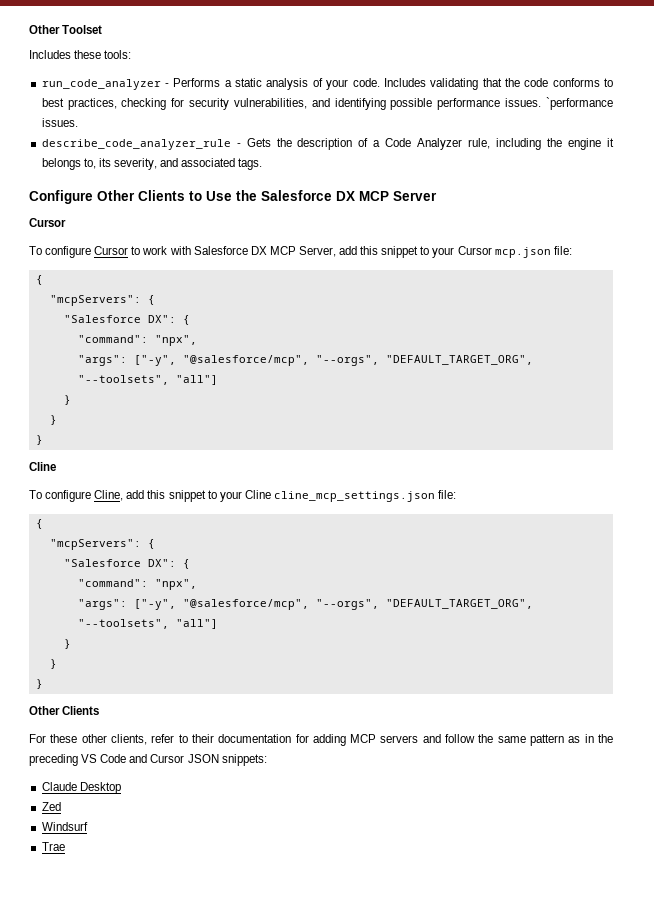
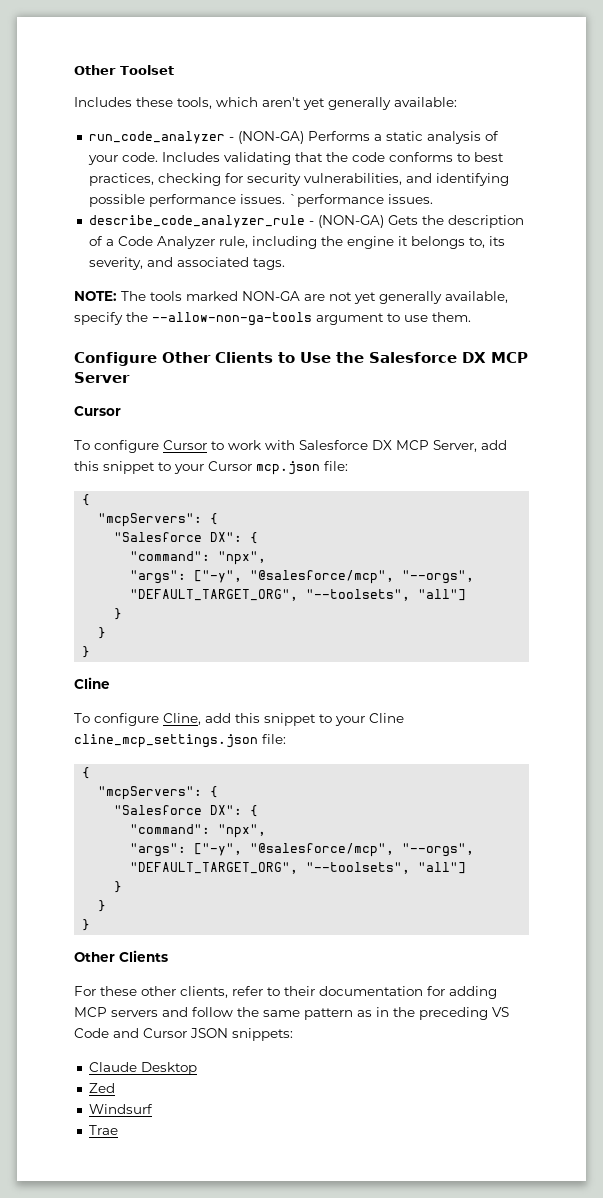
- Includes these tools:
+ Includes these tools, which aren't yet generally available:
- run_code_analyzer - Performs a static analysis of your code.
+ run_code_analyzer - (NON-GA) Performs a static analysis of your code.
- describe_code_analyzer_rule - Gets the description of a Code Analyzer rule, including the engine it belongs to, its severity, and associated tags.
+ describe_code_analyzer_rule - (NON-GA) Gets the description of a Code Analyzer rule, including the engine it belongs to, its severity, and associated tags.
+ NOTE: The tools marked NON-GA are not yet generally available, specify the --allow-non-ga-tools argument to use them.

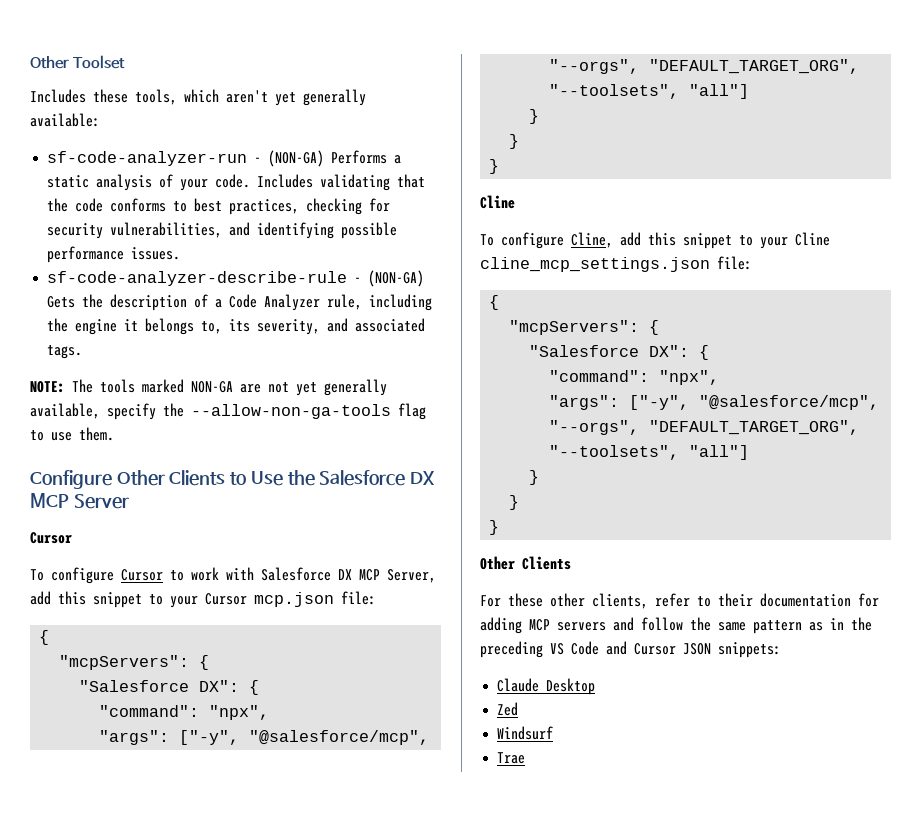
- run_code_analyzer - (NON-GA) Performs a static analysis of your code.
+ sf-code-analyzer-run - (NON-GA) Performs a static analysis of your code.
- Includes validating that the code conforms to best practices, checking for security vulnerabilities, and identifying possible performance issues. `performance issues.
- describe_code_analyzer_rule - (NON-GA) Gets the description of a Code Analyzer rule, including the engine it belongs to, its severity, and associated tags.
+ Includes validating that the code conforms to best practices, checking for security vulnerabilities, and identifying possible performance issues.
+ sf-code-analyzer-describe-rule - (NON-GA) Gets the description of a Code Analyzer rule, including the engine it belongs to, its severity, and associated tags.
- NOTE: The tools marked NON-GA are not yet generally available, specify the --allow-non-ga-tools argument to use them.
+ NOTE: The tools marked NON-GA are not yet generally available, specify the --allow-non-ga-tools flag to use them.

